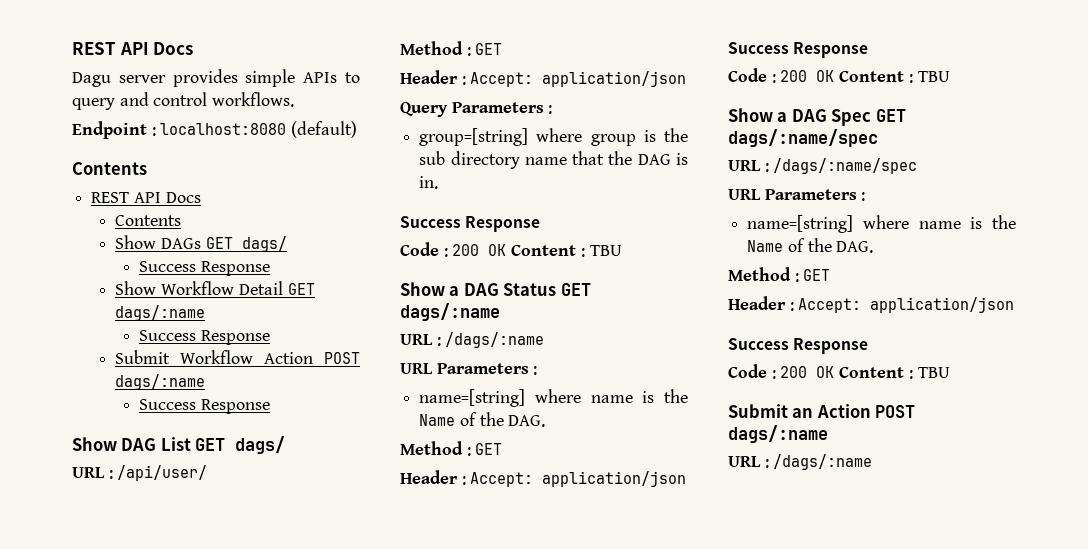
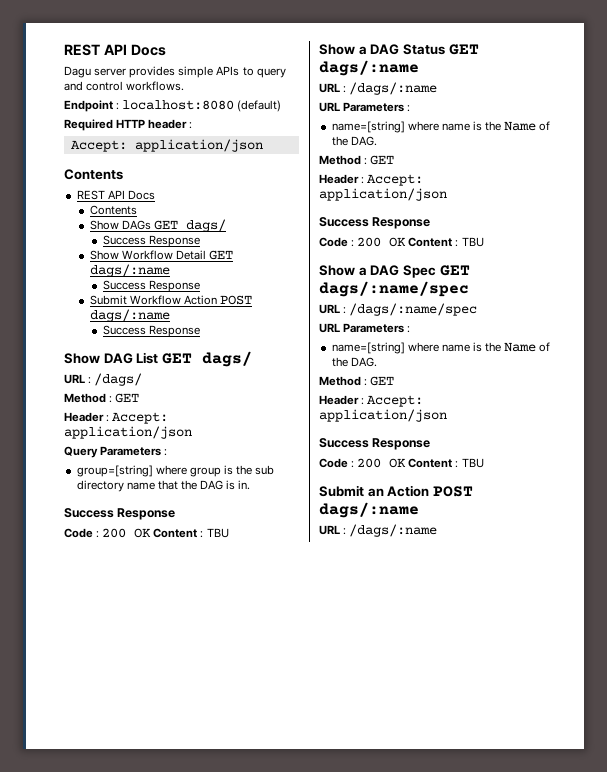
+ Required HTTP header :
+ Accept: application/json
- URL : /api/user/
+ URL : /dags/

